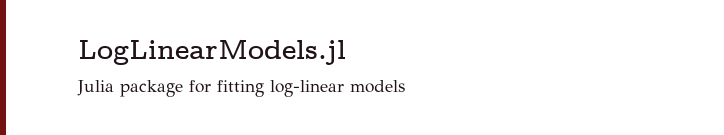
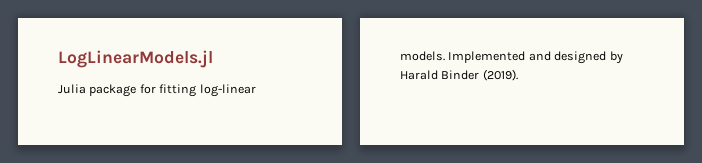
- Julia package for fitting log-linear models
+ Julia package for fitting log-linear models. Implemented and designed by Harald Binder (2019).

